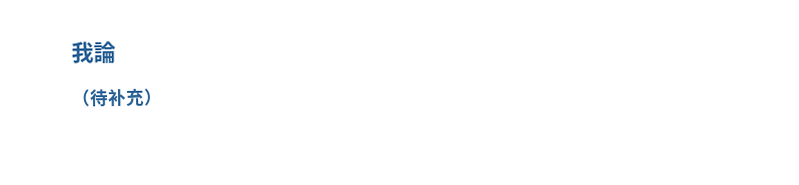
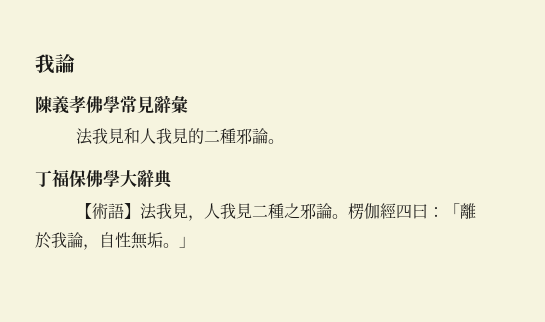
- （待补充）
+ 陳義孝佛學常見辭彙
+ 法我見和人我見的二種邪論。
+ 丁福保佛學大辭典
+ 【術語】法我見，人我見二種之邪論。楞伽經四曰：「離於我論，自性無垢。」

